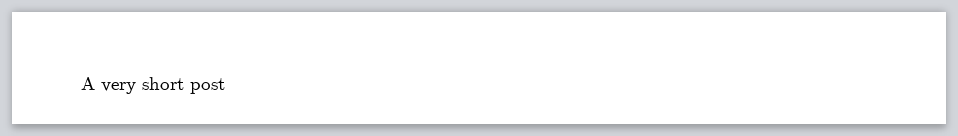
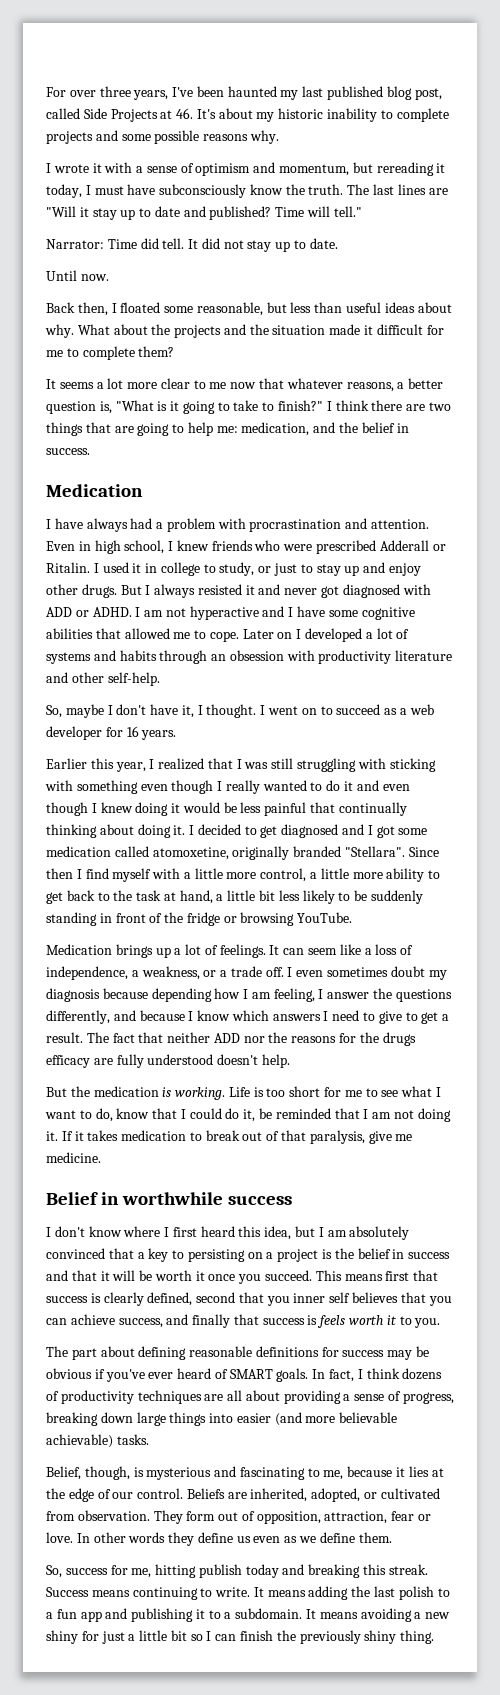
- A very short post
+ For over three years, I've been haunted my last published blog post, called Side Projects at 46. It's about my historic inability to complete projects and some possible reasons why.
+ I wrote it with a sense of optimism and momentum, but rereading it today, I must have subconsciously know the truth. The last lines are "Will it stay up to date and published? Time will tell."
+ Narrator: Time did tell. It did not stay up to date.
+ Until now.
+ Back then, I floated some reasonable, but less than useful ideas about why. What about the projects and the situation made it difficult for me to complete them?
+ It seems a lot more clear to me now that whatever reasons, a better question is, "What is it going to take to finish?" I think there are two things that are going to help me: medication, and the belief in success.
+ Medication
+ I have always had a problem with procrastination and attention. Even in high school, I knew friends who were prescribed Adderall or Ritalin. I used it in college to study, or just to stay up and enjoy other drugs. But I always resisted it and never got diagnosed with ADD or ADHD. I am not hyperactive and I have some cognitive abilities that allowed me to cope. Later on I developed a lot of systems and habits through an obsession with productivity literature and other self-help.
+ So, maybe I don't have it, I thought. I went on to succeed as a web developer for 16 years.
+ Earlier this year, I realized that I was still struggling with sticking with something even though I really wanted to do it and even though I knew doing it would be less painful that continually thinking about doing it. I decided to get diagnosed and I got some medication called atomoxetine, originally branded "Stellara". Since then I find myself with a little more control, a little more ability to get back to the task at hand, a little bit less likely to be suddenly standing in front of the fridge or browsing YouTube.
+ Medication brings up a lot of feelings. It can seem like a loss of independence, a weakness, or a trade off. I even sometimes doubt my diagnosis because depending how I am feeling, I answer the questions differently, and because I know which answers I need to give to get a result. The fact that neither ADD nor the reasons for the drugs efficacy are fully understood doesn't help.
+ But the medication is working. Life is too short for me to see what I want to do, know that I could do it, be reminded that I am not doing it. If it takes medication to break out of that paralysis, give me medicine.
+ Belief in worthwhile success
+ I don't know where I first heard this idea, but I am absolutely convinced that a key to persisting on a project is the belief in success and that it will be worth it once you succeed. This means first that success is clearly defined, second that you inner self believes that you can achieve success, and finally that success is feels worth it to you.
+ The part about defining reasonable definitions for success may be obvious if you've ever heard of SMART goals. In fact, I think dozens of productivity techniques are all about providing a sense of progress, breaking down large things into easier (and more believable achievable) tasks.
+ Belief, though, is mysterious and fascinating to me, because it lies at the edge of our control. Beliefs are inherited, adopted, or cultivated from observation. They form out of opposition, attraction, fear or love. In other words they define us even as we define them.
+ So, success for me, hitting publish today and breaking this streak. Success means continuing to write. It means adding the last polish to a fun app and publishing it to a subdomain. It means avoiding a new shiny for just a little bit so I can finish the previously shiny thing.

